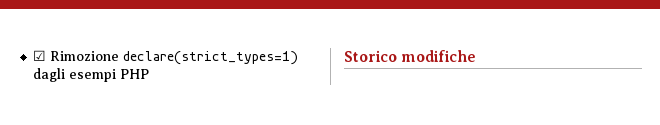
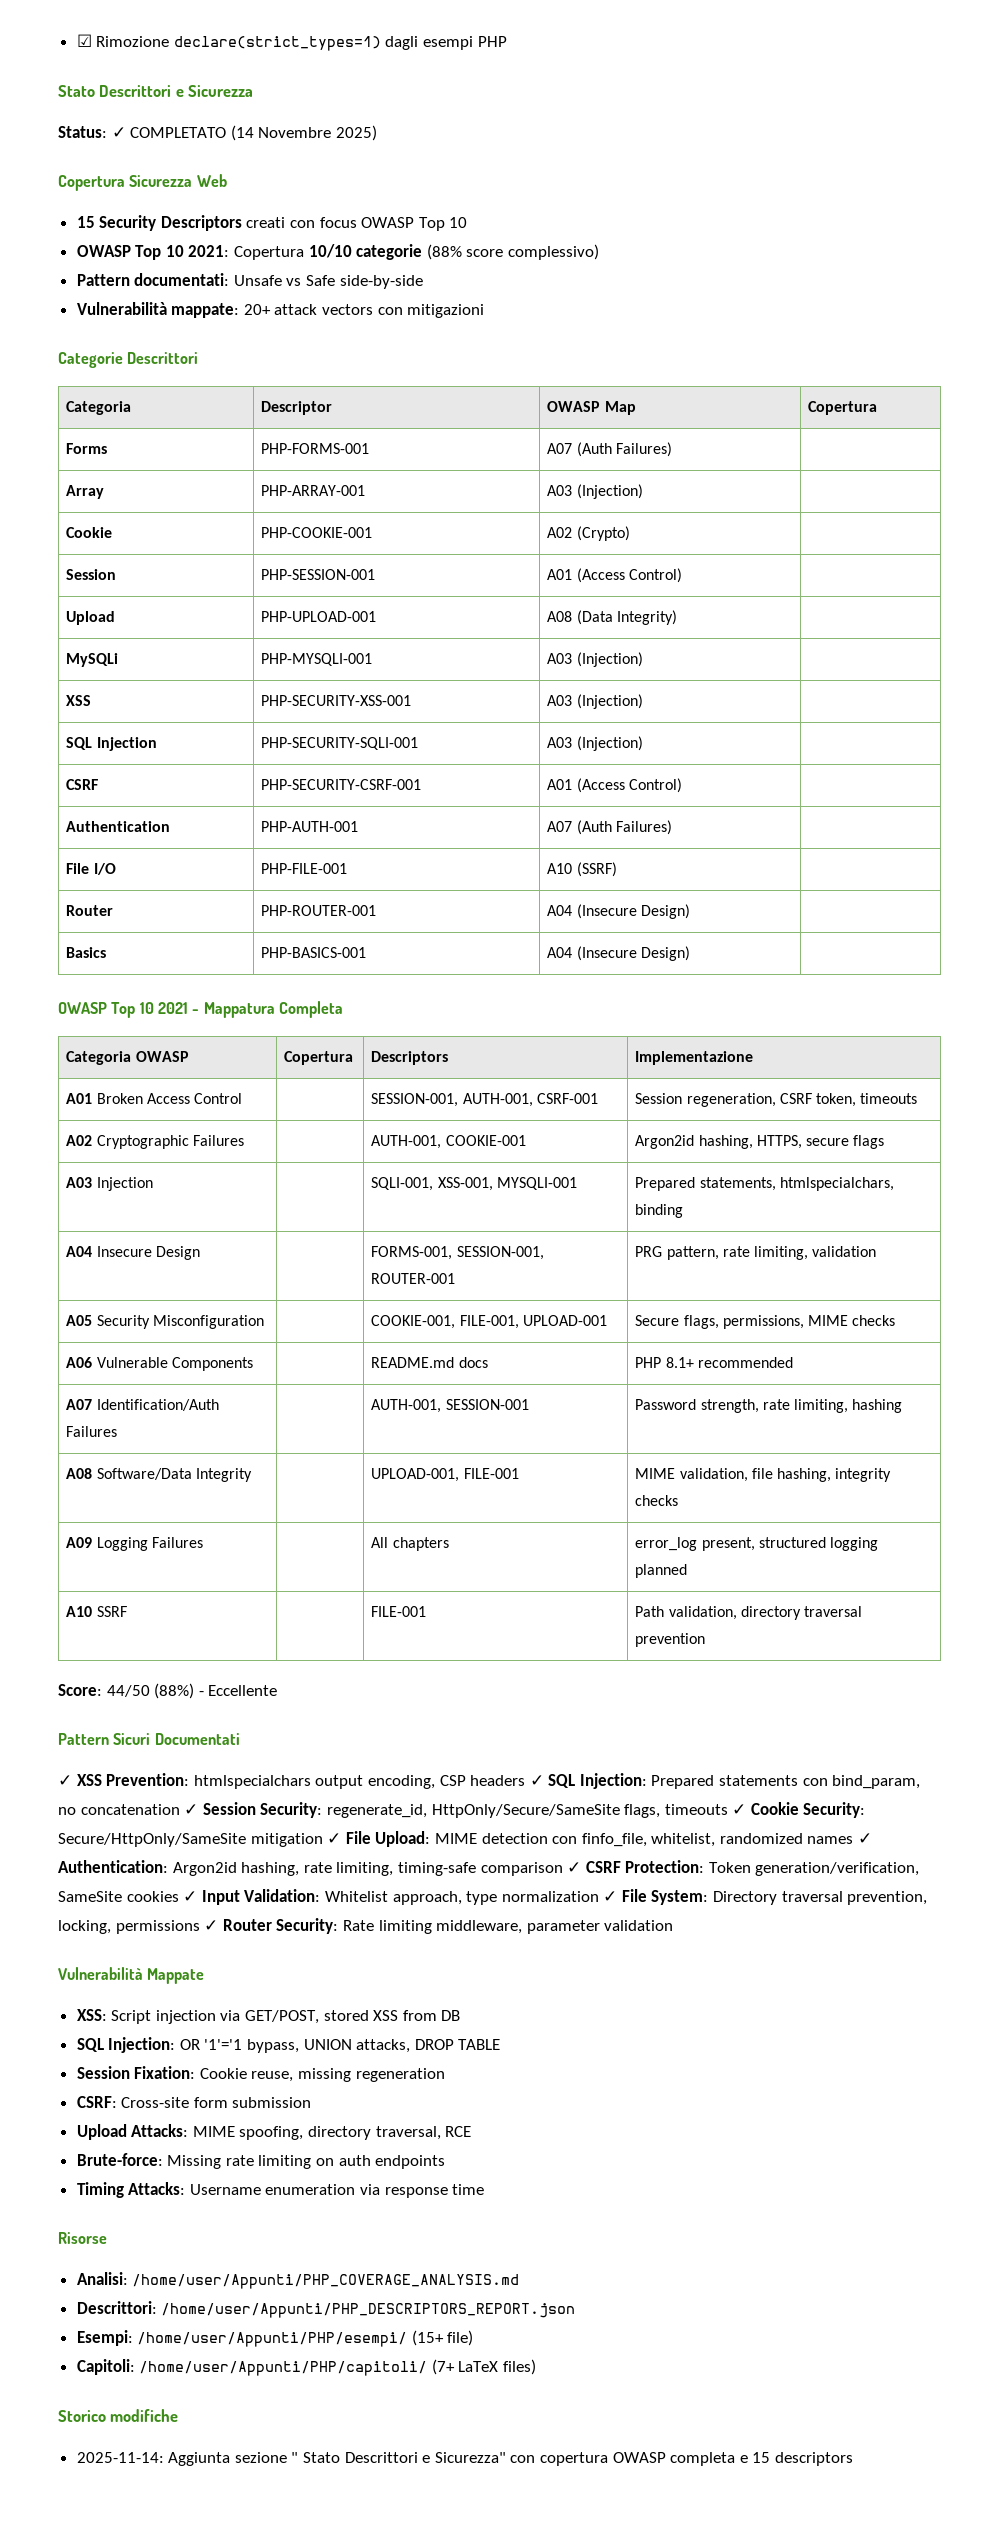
+ Stato Descrittori e Sicurezza
+ Status: ✓ COMPLETATO (14 Novembre 2025)
+ Copertura Sicurezza Web
+ 15 Security Descriptors creati con focus OWASP Top 10
+ OWASP Top 10 2021: Copertura 10/10 categorie (88% score complessivo)
+ Pattern documentati: Unsafe vs Safe side-by-side
+ Vulnerabilità mappate: 20+ attack vectors con mitigazioni
+ Categorie Descrittori
+ Categoria | Descriptor | OWASP Map | Copertura
+ Forms | PHP-FORMS-001 | A07 (Auth Failures) |
+ Array | PHP-ARRAY-001 | A03 (Injection) |
+ Cookie | PHP-COOKIE-001 | A02 (Crypto) |
+ Session | PHP-SESSION-001 | A01 (Access Control) |
+ Upload | PHP-UPLOAD-001 | A08 (Data Integrity) |
+ MySQLi | PHP-MYSQLI-001 | A03 (Injection) |
+ XSS | PHP-SECURITY-XSS-001 | A03 (Injection) |
+ SQL Injection | PHP-SECURITY-SQLI-001 | A03 (Injection) |
+ CSRF | PHP-SECURITY-CSRF-001 | A01 (Access Control) |
+ Authentication | PHP-AUTH-001 | A07 (Auth Failures) |
+ File I/O | PHP-FILE-001 | A10 (SSRF) |
+ Router | PHP-ROUTER-001 | A04 (Insecure Design) |
+ Basics | PHP-BASICS-001 | A04 (Insecure Design) |
+ OWASP Top 10 2021 - Mappatura Completa
+ Categoria OWASP | Copertura | Descriptors | Implementazione
+ A01 Broken Access Control | | SESSION-001, AUTH-001, CSRF-001 | Session regeneration, CSRF token, timeouts
+ A02 Cryptographic Failures | | AUTH-001, COOKIE-001 | Argon2id hashing, HTTPS, secure flags
+ A03 Injection | | SQLI-001, XSS-001, MYSQLI-001 | Prepared statements, htmlspecialchars, binding
+ A04 Insecure Design | | FORMS-001, SESSION-001, ROUTER-001 | PRG pattern, rate limiting, validation
+ A05 Security Misconfiguration | | COOKIE-001, FILE-001, UPLOAD-001 | Secure flags, permissions, MIME checks
+ A06 Vulnerable Components | | README.md docs | PHP 8.1+ recommended
+ A07 Identification/Auth Failures | | AUTH-001, SESSION-001 | Password strength, rate limiting, hashing
+ A08 Software/Data Integrity | | UPLOAD-001, FILE-001 | MIME validation, file hashing, integrity checks
+ A09 Logging Failures | | All chapters | error_log present, structured logging planned
+ A10 SSRF | | FILE-001 | Path validation, directory traversal prevention
+ Score: 44/50 (88%) - Eccellente
+ Pattern Sicuri Documentati
+ ✓ XSS Prevention: htmlspecialchars output encoding, CSP headers ✓ SQL Injection: Prepared statements con bind_param, no concatenation ✓ Session Security: regenerate_id, HttpOnly/Secure/SameSite flags, timeouts ✓ Cookie Security: Secure/HttpOnly/SameSite mitigation ✓ File Upload: MIME detection con finfo_file, whitelist, randomized names ✓ Authentication: Argon2id hashing, rate limiting, timing-safe comparison ✓ CSRF Protection: Token generation/verification, SameSite cookies ✓ Input Validation: Whitelist approach, type normalization ✓ File System: Directory traversal prevention, locking, permissions ✓ Router Security: Rate limiting middleware, parameter validation
+ Vulnerabilità Mappate
+ XSS: Script injection via GET/POST, stored XSS from DB
+ SQL Injection: OR '1'='1 bypass, UNION attacks, DROP TABLE
+ Session Fixation: Cookie reuse, missing regeneration
+ CSRF: Cross-site form submission
+ Upload Attacks: MIME spoofing, directory traversal, RCE
+ Brute-force: Missing rate limiting on auth endpoints
+ Timing Attacks: Username enumeration via response time
+ Risorse
+ Analisi: /home/user/Appunti/PHP_COVERAGE_ANALYSIS.md
+ Descrittori: /home/user/Appunti/PHP_DESCRIPTORS_REPORT.json
+ Esempi: /home/user/Appunti/PHP/esempi/ (15+ file)
+ Capitoli: /home/user/Appunti/PHP/capitoli/ (7+ LaTeX files)
  Storico modifiche
+ 2025-11-14: Aggiunta sezione " Stato Descrittori e Sicurezza" con copertura OWASP completa e 15 descriptors

